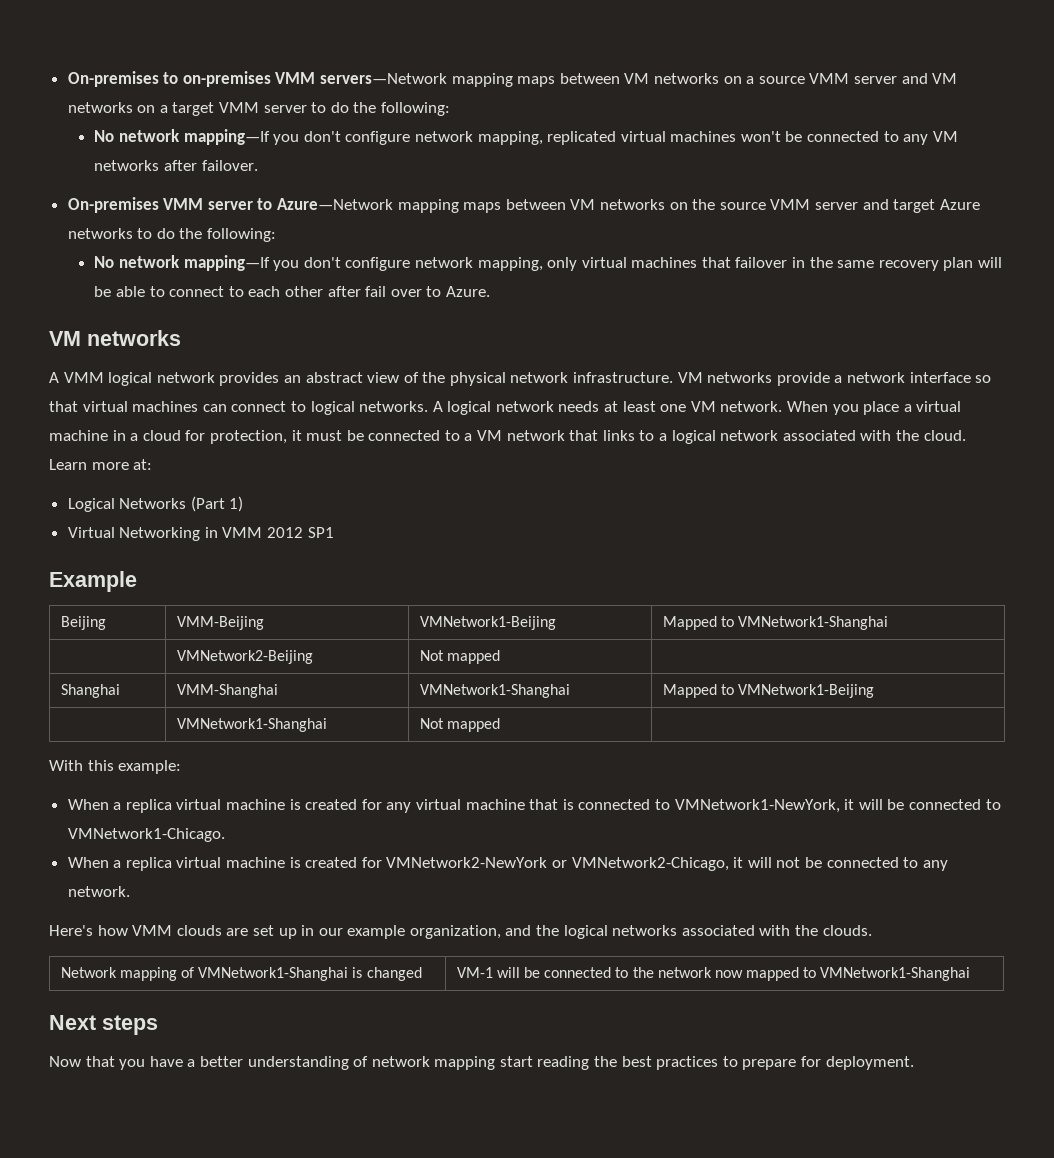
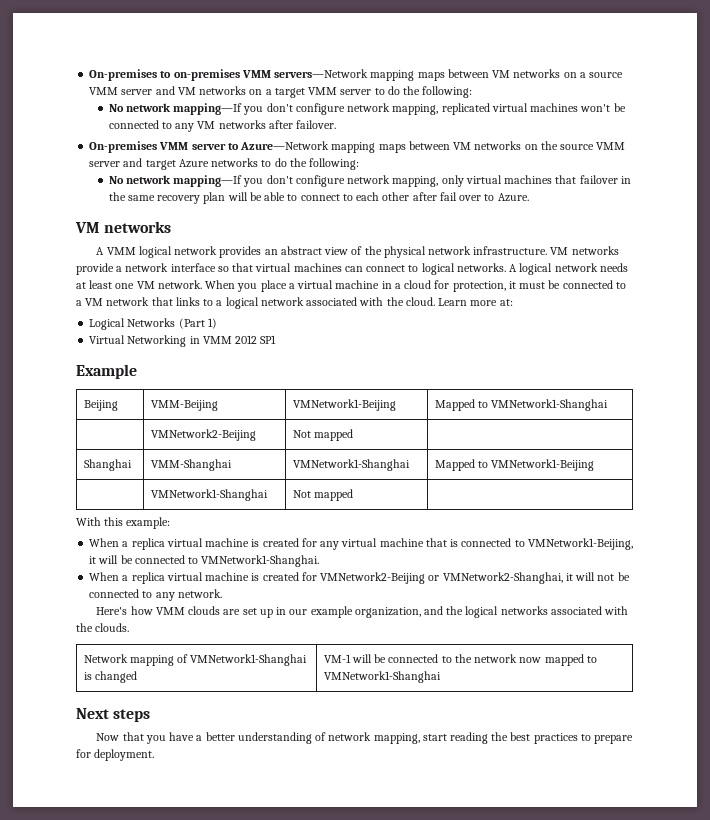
- When a replica virtual machine is created for any virtual machine that is connected to VMNetwork1-NewYork, it will be connected to VMNetwork1-Chicago.
- When a replica virtual machine is created for VMNetwork2-NewYork or VMNetwork2-Chicago, it will not be connected to any network.
+ When a replica virtual machine is created for any virtual machine that is connected to VMNetwork1-Beijing, it will be connected to VMNetwork1-Shanghai.
+ When a replica virtual machine is created for VMNetwork2-Beijing or VMNetwork2-Shanghai, it will not be connected to any network.
- Now that you have a better understanding of network mapping start reading the best practices to prepare for deployment.
+ Now that you have a better understanding of network mapping, start reading the best practices to prepare for deployment.

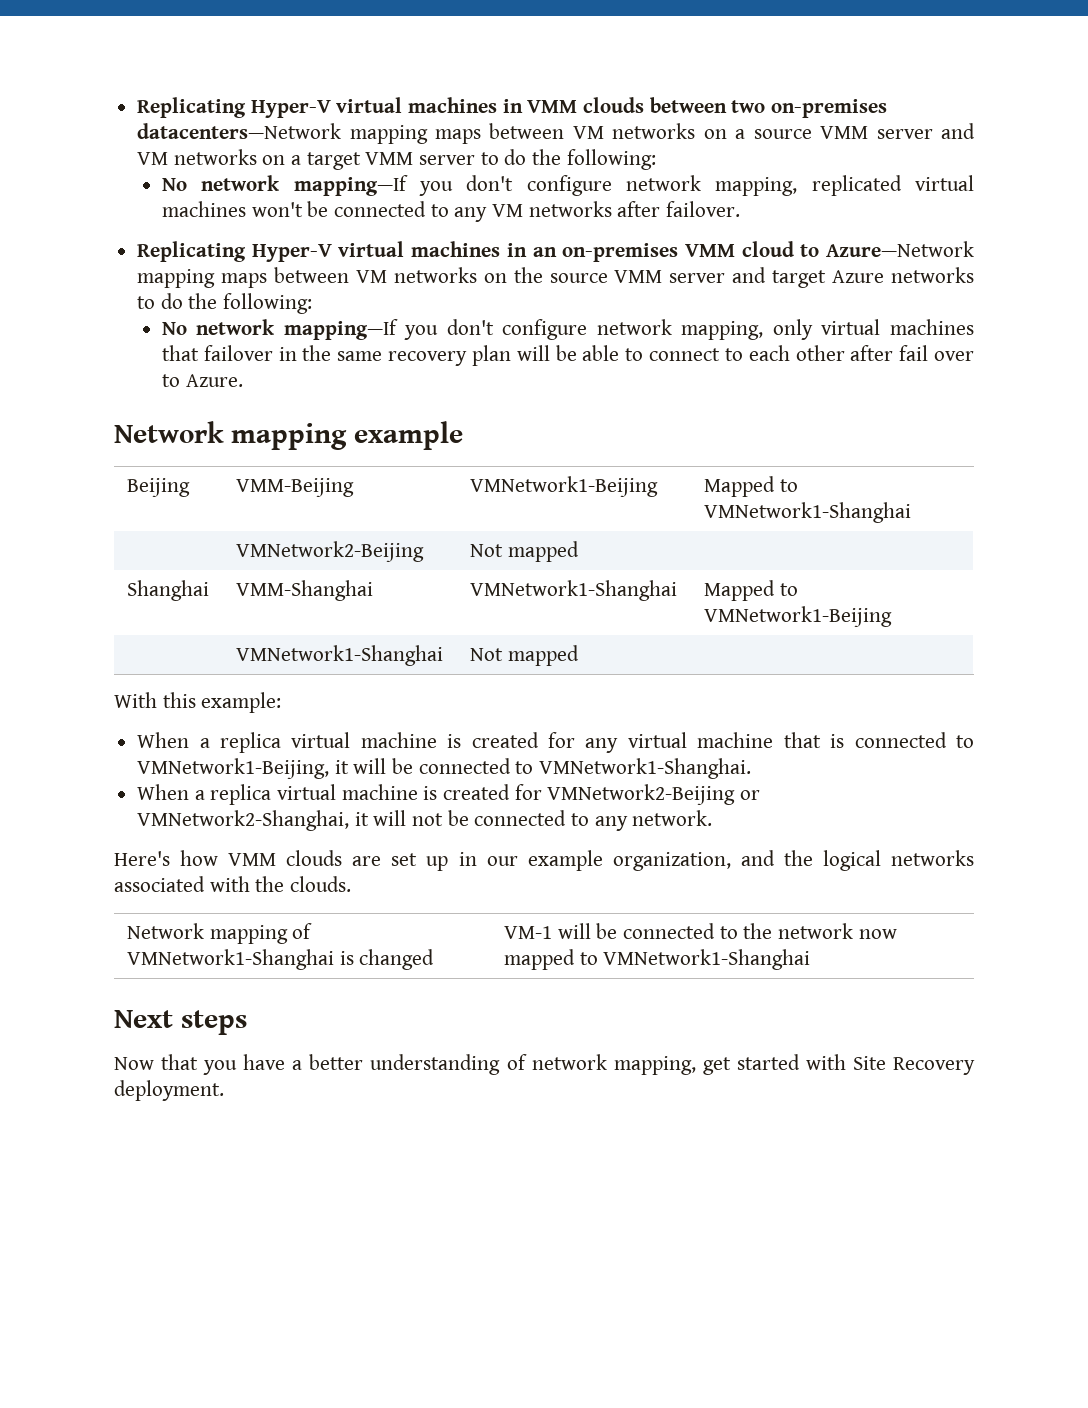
- On-premises to on-premises VMM servers—Network mapping maps between VM networks on a source VMM server and VM networks on a target VMM server to do the following:
+ Replicating Hyper-V virtual machines in VMM clouds between two on-premises datacenters—Network mapping maps between VM networks on a source VMM server and VM networks on a target VMM server to do the following:
- On-premises VMM server to Azure—Network mapping maps between VM networks on the source VMM server and target Azure networks to do the following:
+ Replicating Hyper-V virtual machines in an on-premises VMM cloud to Azure—Network mapping maps between VM networks on the source VMM server and target Azure networks to do the following:
  No network mapping—If you don't configure network mapping, only virtual machines that failover in the same recovery plan will be able to connect to each other after fail over to Azure.
- VM networks
- A VMM logical network provides an abstract view of the physical network infrastructure. VM networks provide a network interface so that virtual machines can connect to logical networks. A logical network needs at least one VM network. When you place a virtual machine in a cloud for protection, it must be connected to a VM network that links to a logical network associated with the cloud. Learn more at:
- Logical Networks (Part 1)
- Virtual Networking in VMM 2012 SP1
- Example
+ Network mapping example
- Now that you have a better understanding of network mapping, start reading the best practices to prepare for deployment.
+ Now that you have a better understanding of network mapping, get started with Site Recovery deployment.

